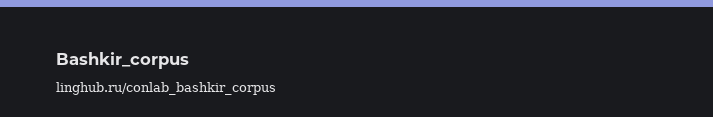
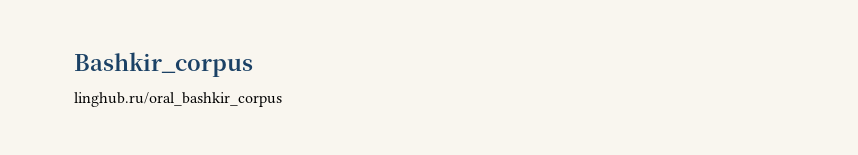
- linghub.ru/conlab_bashkir_corpus
+ linghub.ru/oral_bashkir_corpus

